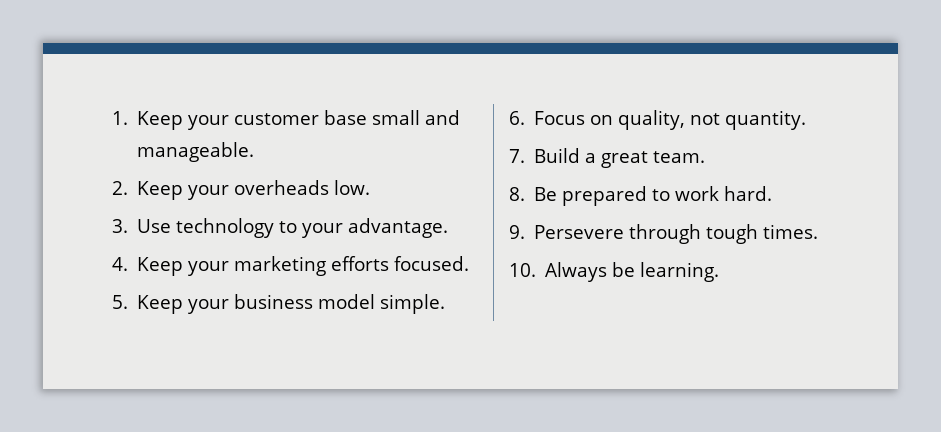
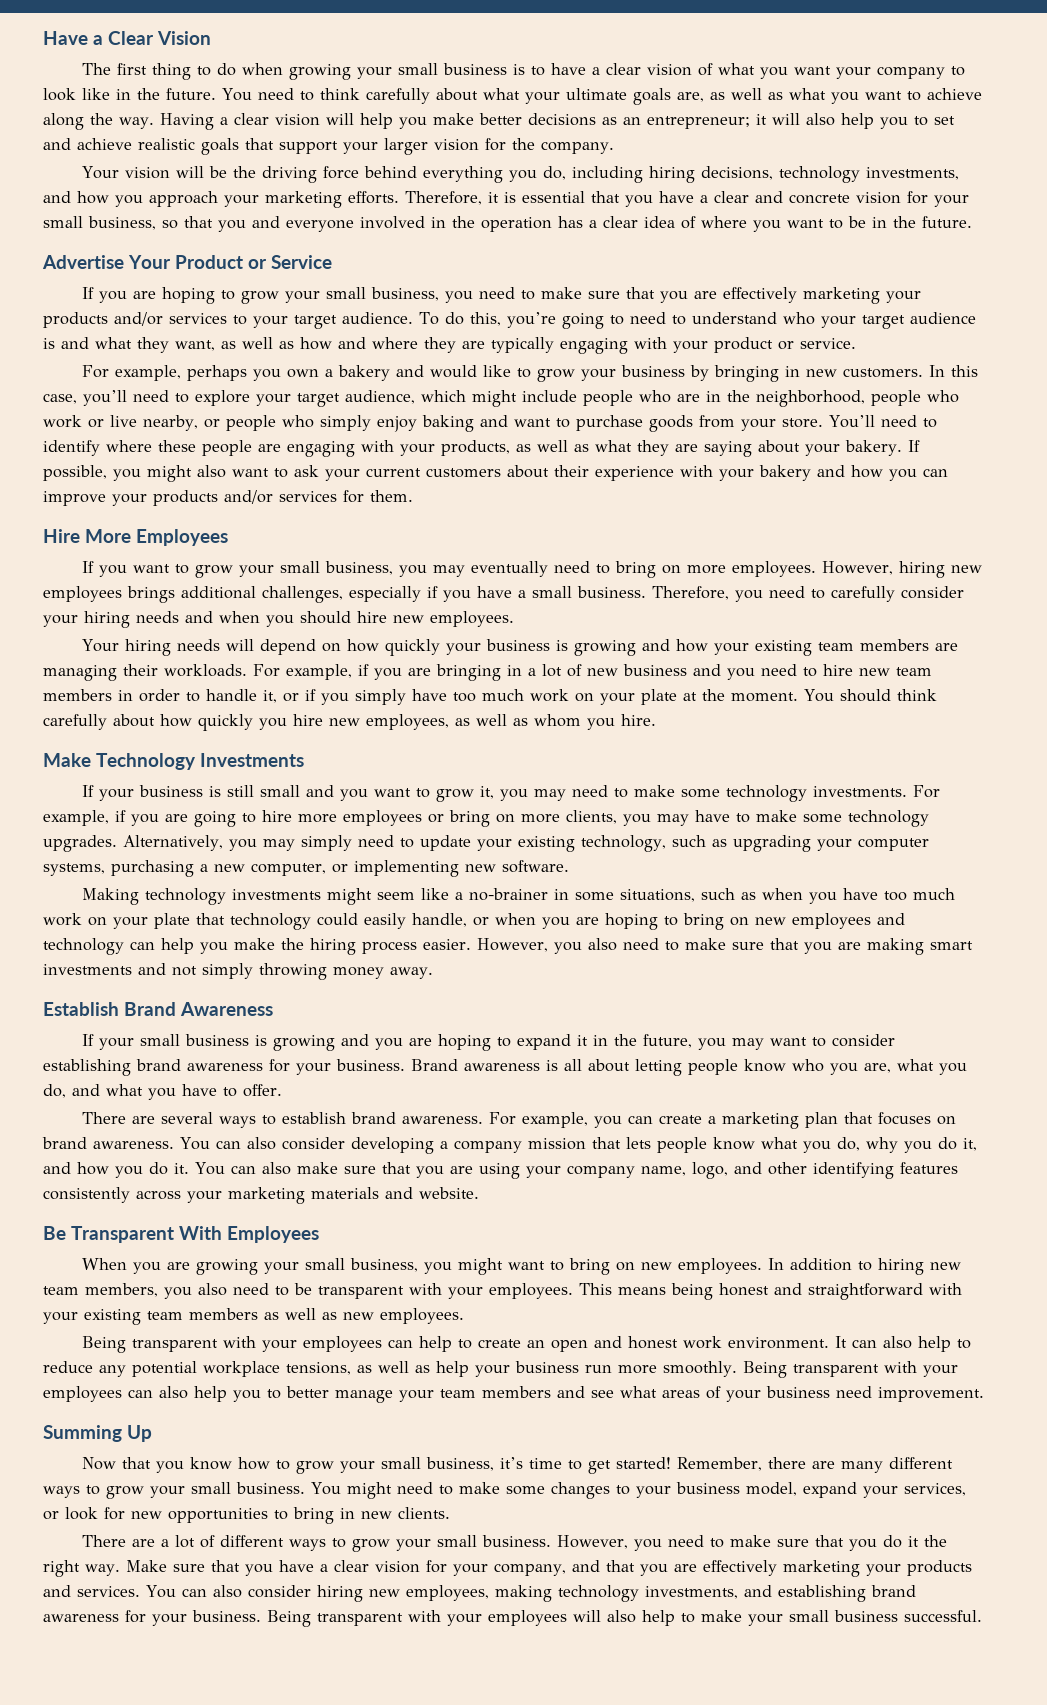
- 1. Keep your customer base small and manageable.
- 2. Keep your overheads low.
- 3. Use technology to your advantage.
- 4. Keep your marketing efforts focused.
- 5. Keep your business model simple.
- 6. Focus on quality, not quantity.
- 7. Build a great team.
- 8. Be prepared to work hard.
- 9. Persevere through tough times.
- 10. Always be learning.
+ Have a Clear Vision
+ The first thing to do when growing your small business is to have a clear vision of what you want your company to look like in the future. You need to think carefully about what your ultimate goals are, as well as what you want to achieve along the way. Having a clear vision will help you make better decisions as an entrepreneur; it will also help you to set and achieve realistic goals that support your larger vision for the company.
+ Your vision will be the driving force behind everything you do, including hiring decisions, technology investments, and how you approach your marketing efforts. Therefore, it is essential that you have a clear and concrete vision for your small business, so that you and everyone involved in the operation has a clear idea of where you want to be in the future.
+ Advertise Your Product or Service
+ If you are hoping to grow your small business, you need to make sure that you are effectively marketing your products and/or services to your target audience. To do this, you’re going to need to understand who your target audience is and what they want, as well as how and where they are typically engaging with your product or service.
+ For example, perhaps you own a bakery and would like to grow your business by bringing in new customers. In this case, you’ll need to explore your target audience, which might include people who are in the neighborhood, people who work or live nearby, or people who simply enjoy baking and want to purchase goods from your store. You’ll need to identify where these people are engaging with your products, as well as what they are saying about your bakery. If possible, you might also want to ask your current customers about their experience with your bakery and how you can improve your products and/or services for them.
+ Hire More Employees
+ If you want to grow your small business, you may eventually need to bring on more employees. However, hiring new employees brings additional challenges, especially if you have a small business. Therefore, you need to carefully consider your hiring needs and when you should hire new employees.
+ Your hiring needs will depend on how quickly your business is growing and how your existing team members are managing their workloads. For example, if you are bringing in a lot of new business and you need to hire new team members in order to handle it, or if you simply have too much work on your plate at the moment. You should think carefully about how quickly you hire new employees, as well as whom you hire.
+ Make Technology Investments
+ If your business is still small and you want to grow it, you may need to make some technology investments. For example, if you are going to hire more employees or bring on more clients, you may have to make some technology upgrades. Alternatively, you may simply need to update your existing technology, such as upgrading your computer systems, purchasing a new computer, or implementing new software.
+ Making technology investments might seem like a no-brainer in some situations, such as when you have too much work on your plate that technology could easily handle, or when you are hoping to bring on new employees and technology can help you make the hiring process easier. However, you also need to make sure that you are making smart investments and not simply throwing money away.
+ Establish Brand Awareness
+ If your small business is growing and you are hoping to expand it in the future, you may want to consider establishing brand awareness for your business. Brand awareness is all about letting people know who you are, what you do, and what you have to offer.
+ There are several ways to establish brand awareness. For example, you can create a marketing plan that focuses on brand awareness. You can also consider developing a company mission that lets people know what you do, why you do it, and how you do it. You can also make sure that you are using your company name, logo, and other identifying features consistently across your marketing materials and website.
+ Be Transparent With Employees
+ When you are growing your small business, you might want to bring on new employees. In addition to hiring new team members, you also need to be transparent with your employees. This means being honest and straightforward with your existing team members as well as new employees.
+ Being transparent with your employees can help to create an open and honest work environment. It can also help to reduce any potential workplace tensions, as well as help your business run more smoothly. Being transparent with your employees can also help you to better manage your team members and see what areas of your business need improvement.
+ Summing Up
+ Now that you know how to grow your small business, it’s time to get started! Remember, there are many different ways to grow your small business. You might need to make some changes to your business model, expand your services, or look for new opportunities to bring in new clients.
+ There are a lot of different ways to grow your small business. However, you need to make sure that you do it the right way. Make sure that you have a clear vision for your company, and that you are effectively marketing your products and services. You can also consider hiring new employees, making technology investments, and establishing brand awareness for your business. Being transparent with your employees will also help to make your small business successful.

